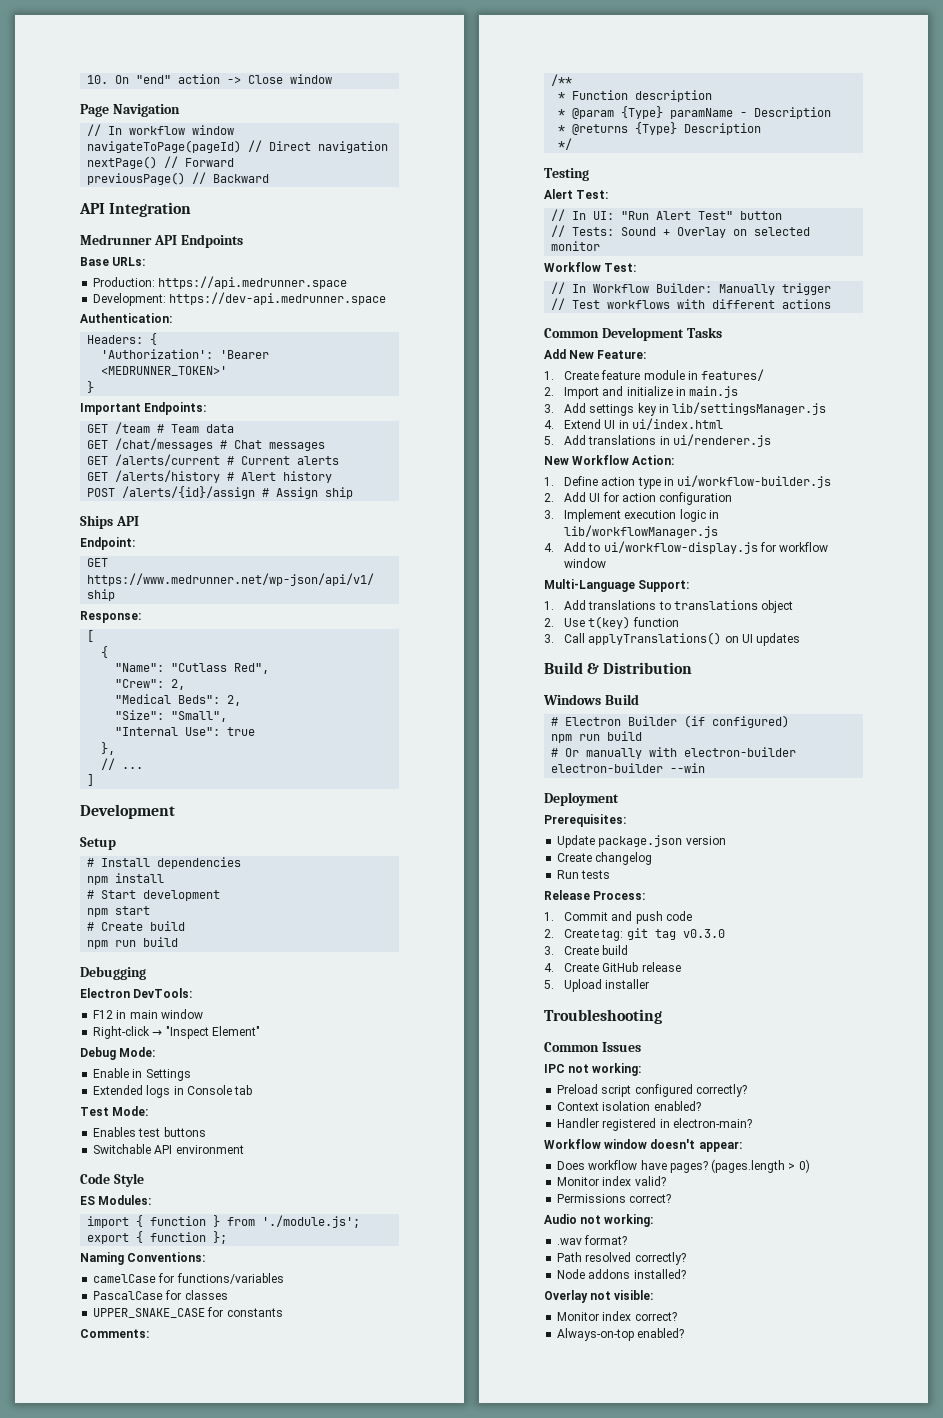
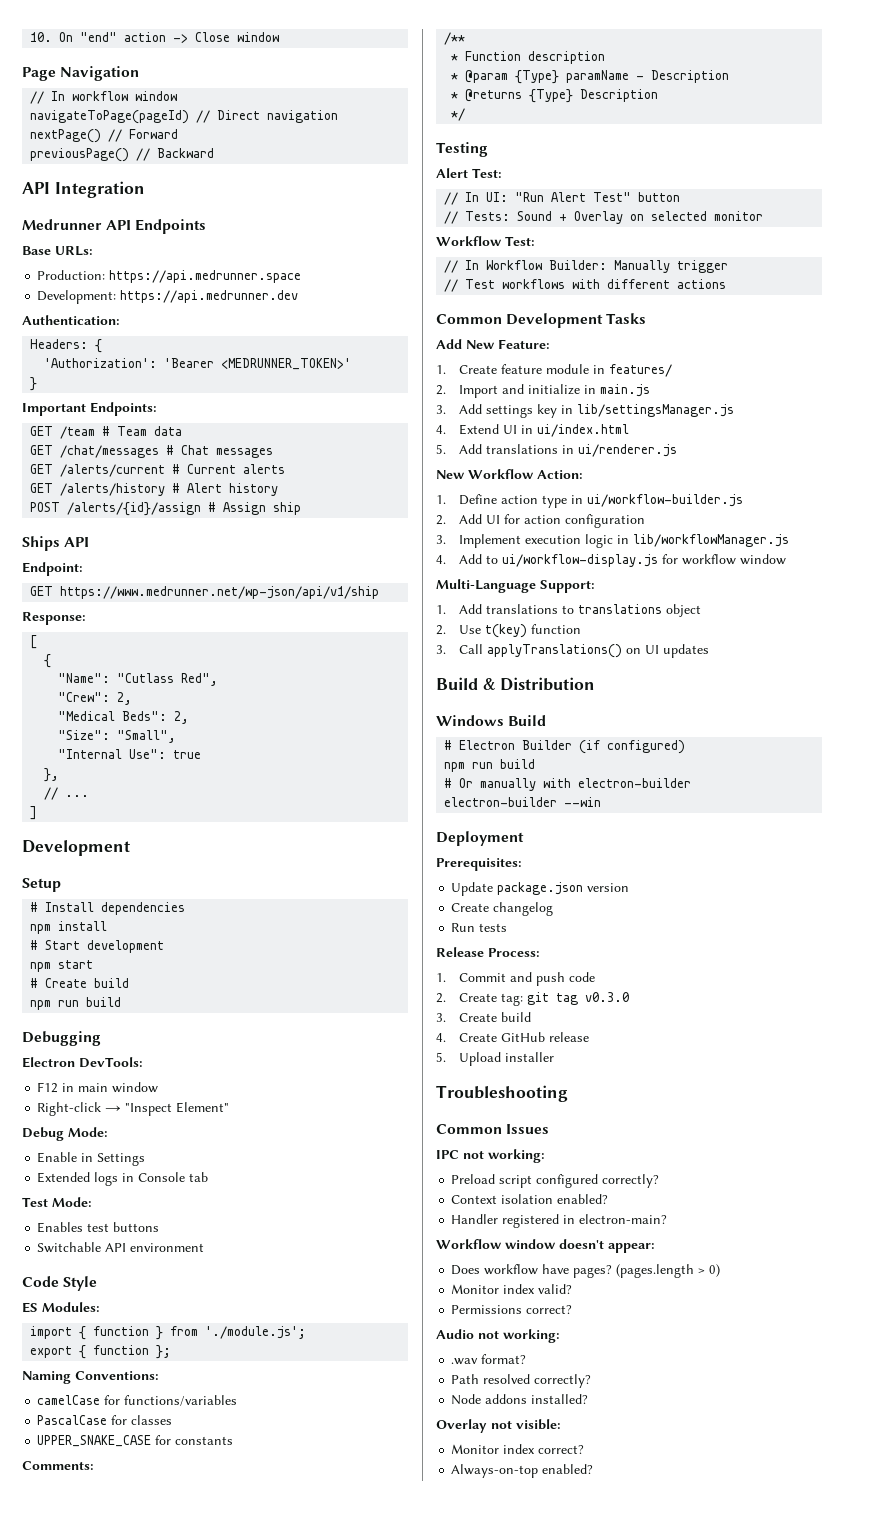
- Development: https://dev-api.medrunner.space
+ Development: https://api.medrunner.dev

